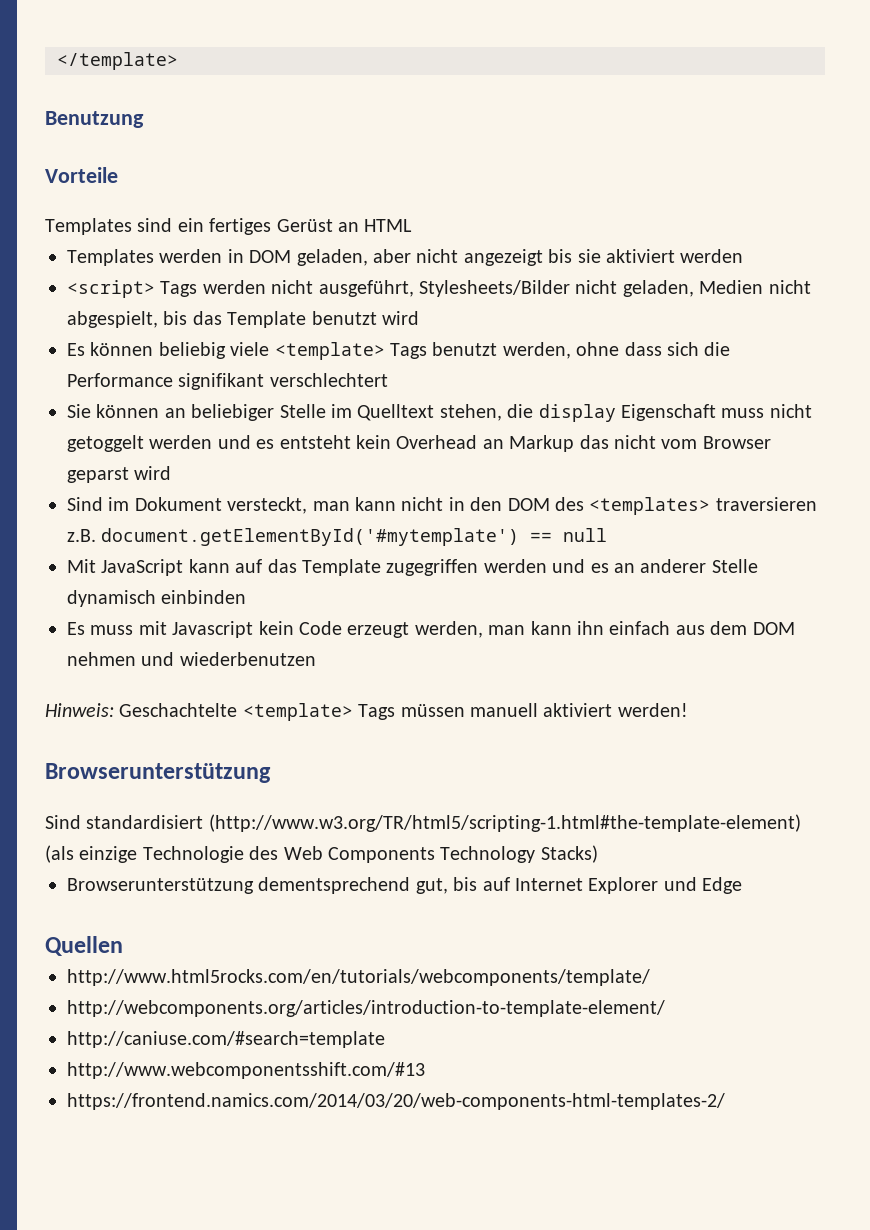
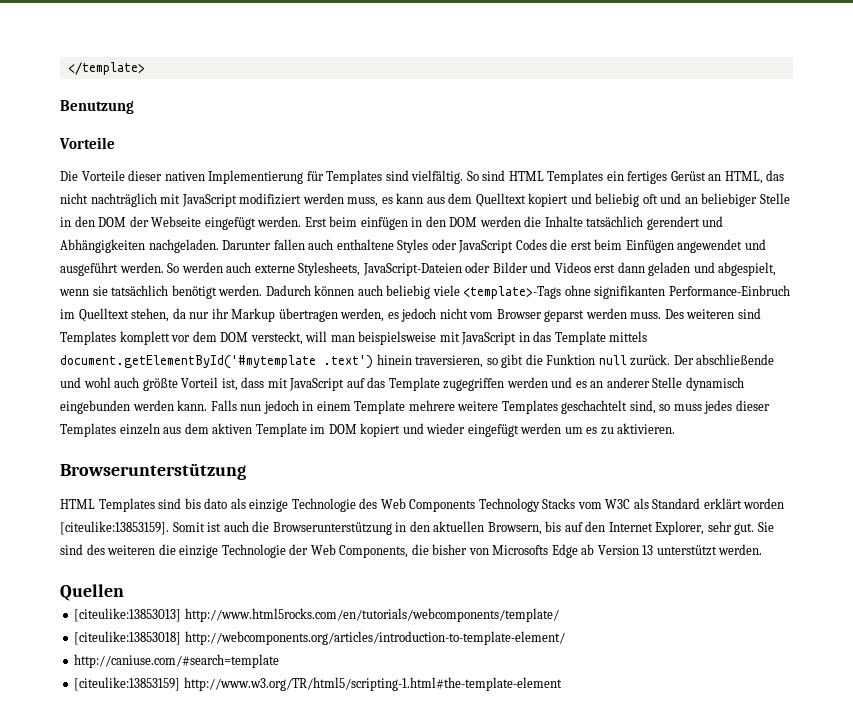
- Templates sind ein fertiges Gerüst an HTML
- Templates werden in DOM geladen, aber nicht angezeigt bis sie aktiviert werden
- <script> Tags werden nicht ausgeführt, Stylesheets/Bilder nicht geladen, Medien nicht abgespielt, bis das Template benutzt wird
- Es können beliebig viele <template> Tags benutzt werden, ohne dass sich die Performance signifikant verschlechtert
- Sie können an beliebiger Stelle im Quelltext stehen, die display Eigenschaft muss nicht getoggelt werden und es entsteht kein Overhead an Markup das nicht vom Browser geparst wird
- Sind im Dokument versteckt, man kann nicht in den DOM des <templates> traversieren z.B. document.getElementById('#mytemplate') == null
- Mit JavaScript kann auf das Template zugegriffen werden und es an anderer Stelle dynamisch einbinden
- Es muss mit Javascript kein Code erzeugt werden, man kann ihn einfach aus dem DOM nehmen und wiederbenutzen
- Hinweis: Geschachtelte <template> Tags müssen manuell aktiviert werden!
+ Die Vorteile dieser nativen Implementierung für Templates sind vielfältig. So sind HTML Templates ein fertiges Gerüst an HTML, das nicht nachträglich mit JavaScript modifiziert werden muss, es kann aus dem Quelltext kopiert und beliebig oft und an beliebiger Stelle in den DOM der Webseite eingefügt werden. Erst beim einfügen in den DOM werden die Inhalte tatsächlich gerendert und Abhängigkeiten nachgeladen. Darunter fallen auch enthaltene Styles oder JavaScript Codes die erst beim Einfügen angewendet und ausgeführt werden. So werden auch externe Stylesheets, JavaScript-Dateien oder Bilder und Videos erst dann geladen und abgespielt, wenn sie tatsächlich benötigt werden. Dadurch können auch beliebig viele <template>-Tags ohne signifikanten Performance-Einbruch im Quelltext stehen, da nur ihr Markup übertragen werden, es jedoch nicht vom Browser geparst werden muss. Des weiteren sind Templates komplett vor dem DOM versteckt, will man beispielsweise mit JavaScript in das Template mittels document.getElementById('#mytemplate .text') hinein traversieren, so gibt die Funktion null zurück. Der abschließende und wohl auch größte Vorteil ist, dass mit JavaScript auf das Template zugegriffen werden und es an anderer Stelle dynamisch eingebunden werden kann. Falls nun jedoch in einem Template mehrere weitere Templates geschachtelt sind, so muss jedes dieser Templates einzeln aus dem aktiven Template im DOM kopiert und wieder eingefügt werden um es zu aktivieren.
  Browserunterstützung
- Sind standardisiert (http://www.w3.org/TR/html5/scripting-1.html#the-template-element) (als einzige Technologie des Web Components Technology Stacks)
- Browserunterstützung dementsprechend gut, bis auf Internet Explorer und Edge
+ HTML Templates sind bis dato als einzige Technologie des Web Components Technology Stacks vom W3C als Standard erklärt worden [citeulike:13853159]. Somit ist auch die Browserunterstützung in den aktuellen Browsern, bis auf den Internet Explorer, sehr gut. Sie sind des weiteren die einzige Technologie der Web Components, die bisher von Microsofts Edge ab Version 13 unterstützt werden.
- http://www.html5rocks.com/en/tutorials/webcomponents/template/
+ [citeulike:13853013] http://www.html5rocks.com/en/tutorials/webcomponents/template/
- http://webcomponents.org/articles/introduction-to-template-element/
+ [citeulike:13853018] http://webcomponents.org/articles/introduction-to-template-element/
- http://www.webcomponentsshift.com/#13
- https://frontend.namics.com/2014/03/20/web-components-html-templates-2/
+ [citeulike:13853159] http://www.w3.org/TR/html5/scripting-1.html#the-template-element

